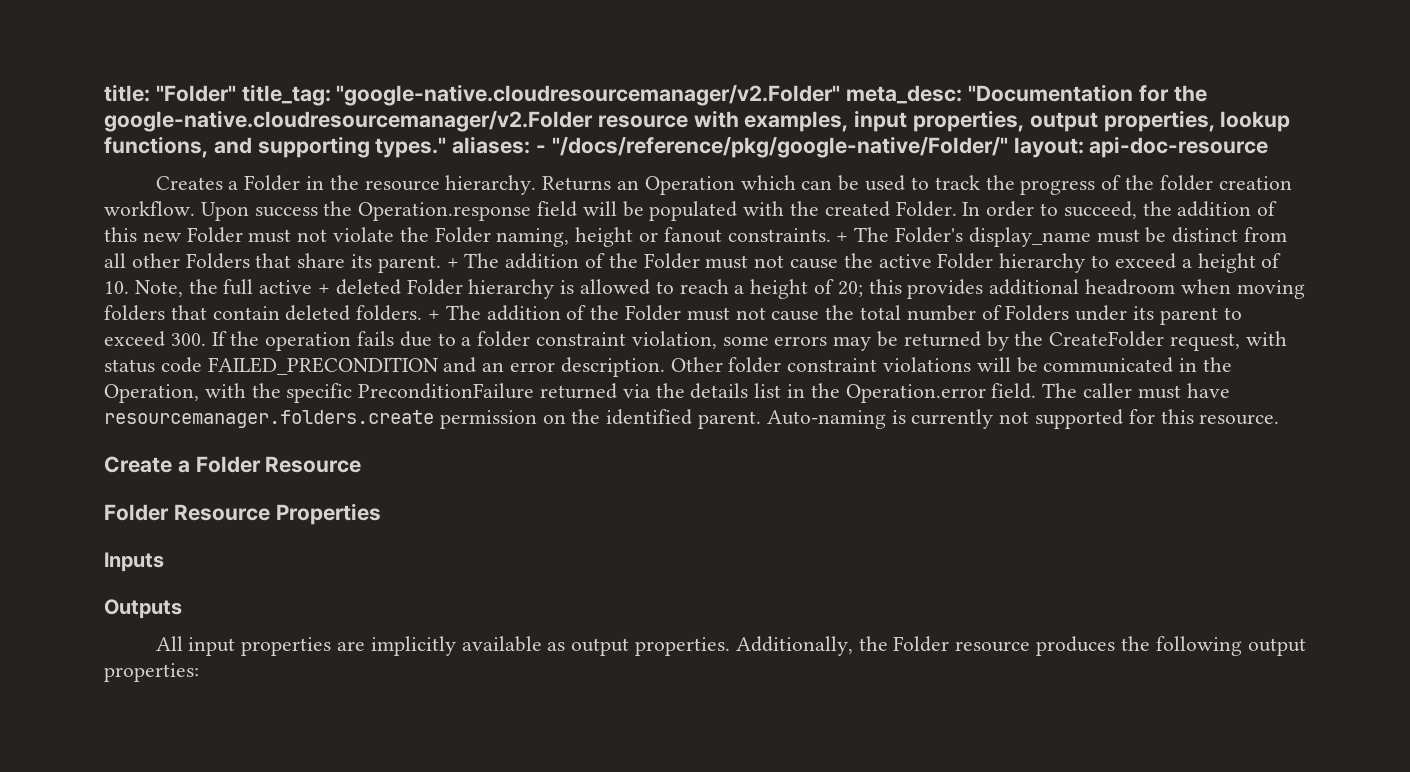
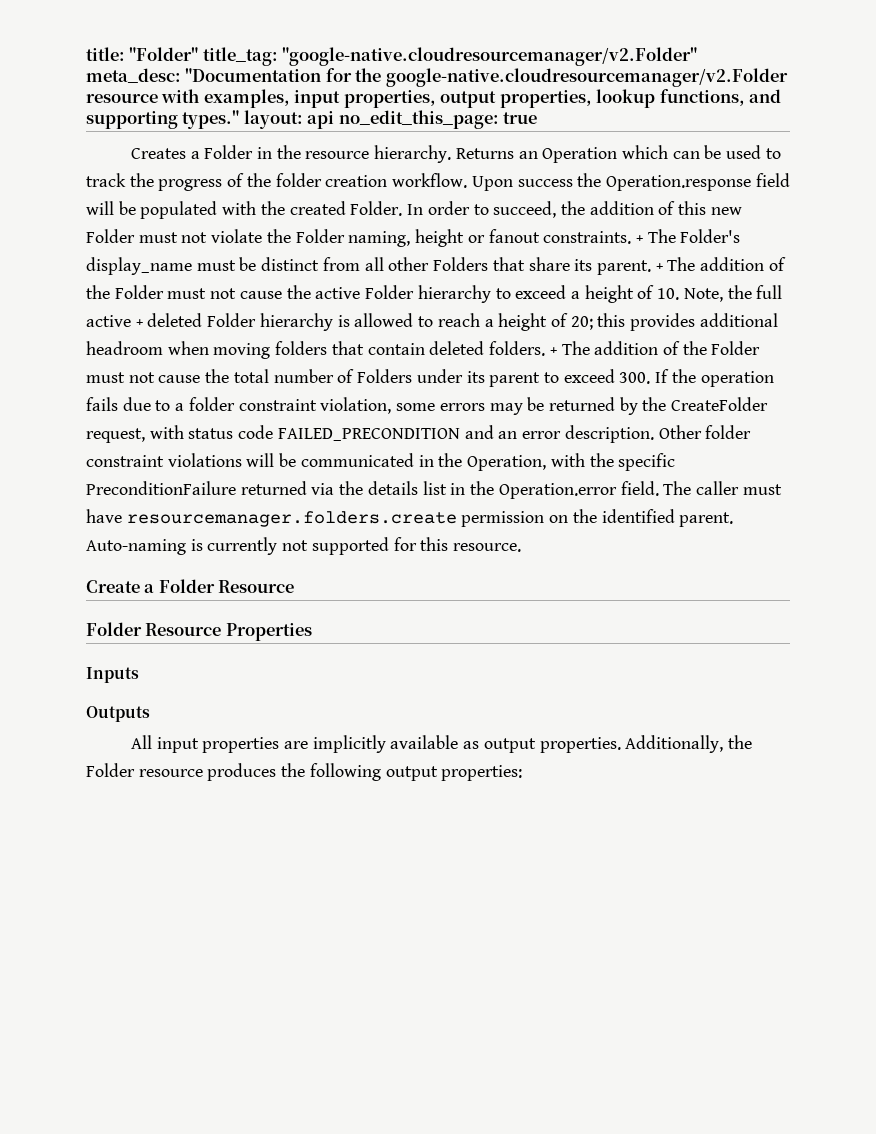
- title: "Folder" title_tag: "google-native.cloudresourcemanager/v2.Folder" meta_desc: "Documentation for the google-native.cloudresourcemanager/v2.Folder resource with examples, input properties, output properties, lookup functions, and supporting types." aliases: - "/docs/reference/pkg/google-native/Folder/" layout: api-doc-resource
+ title: "Folder" title_tag: "google-native.cloudresourcemanager/v2.Folder" meta_desc: "Documentation for the google-native.cloudresourcemanager/v2.Folder resource with examples, input properties, output properties, lookup functions, and supporting types." layout: api no_edit_this_page: true

